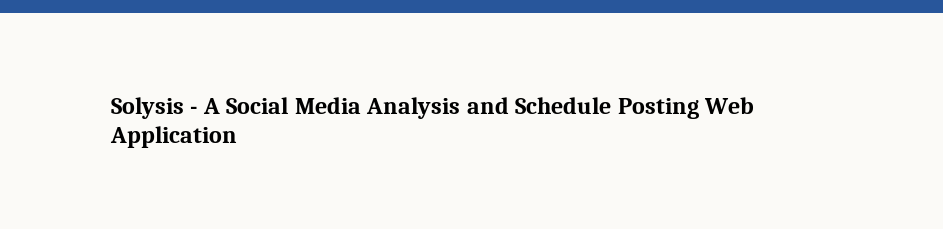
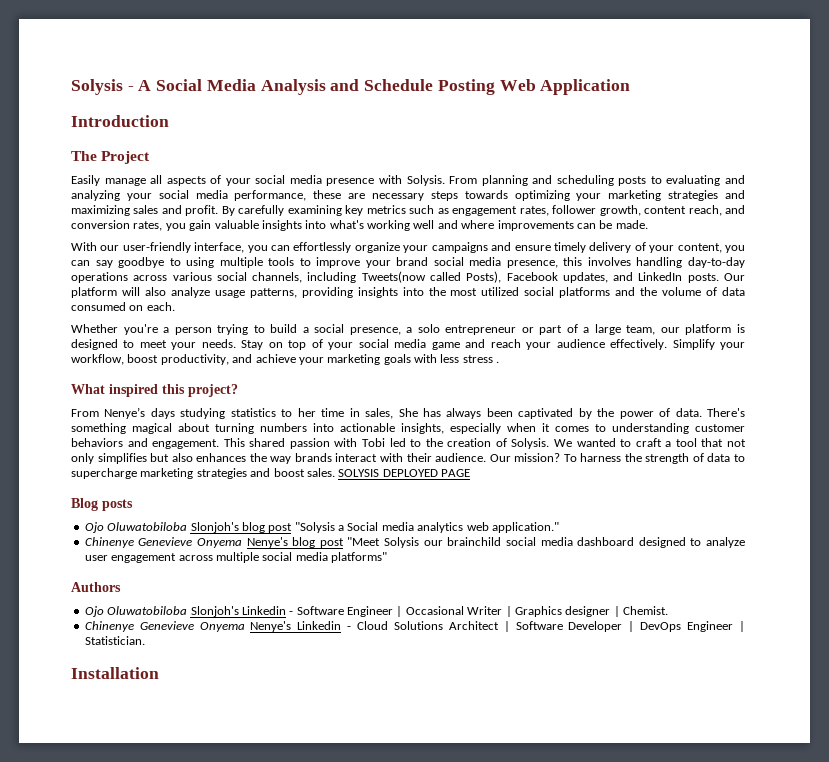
+ Introduction
+ The Project
+ Easily manage all aspects of your social media presence with Solysis. From planning and scheduling posts to evaluating and analyzing your social media performance, these are necessary steps towards optimizing your marketing strategies and maximizing sales and profit. By carefully examining key metrics such as engagement rates, follower growth, content reach, and conversion rates, you gain valuable insights into what's working well and where improvements can be made.
+ With our user-friendly interface, you can effortlessly organize your campaigns and ensure timely delivery of your content, you can say goodbye to using multiple tools to improve your brand social media presence, this involves handling day-to-day operations across various social channels, including Tweets(now called Posts), Facebook updates, and LinkedIn posts. Our platform will also analyze usage patterns, providing insights into the most utilized social platforms and the volume of data consumed on each.
+ Whether you're a person trying to build a social presence, a solo entrepreneur or part of a large team, our platform is designed to meet your needs. Stay on top of your social media game and reach your audience effectively. Simplify your workflow, boost productivity, and achieve your marketing goals with less stress .
+ What inspired this project?
+ From Nenye’s days studying statistics to her time in sales, She has always been captivated by the power of data. There's something magical about turning numbers into actionable insights, especially when it comes to understanding customer behaviors and engagement. This shared passion with Tobi led to the creation of Solysis. We wanted to craft a tool that not only simplifies but also enhances the way brands interact with their audience. Our mission? To harness the strength of data to supercharge marketing strategies and boost sales. SOLYSIS DEPLOYED PAGE
+ Blog posts
+ Ojo Oluwatobiloba Slonjoh's blog post "Solysis a Social media analytics web application."
+ Chinenye Genevieve Onyema Nenye's blog post "Meet Solysis our brainchild social media dashboard designed to analyze user engagement across multiple social media platforms"
+ Authors
+ Ojo Oluwatobiloba Slonjoh's Linkedin - Software Engineer | Occasional Writer | Graphics designer | Chemist.
+ Chinenye Genevieve Onyema Nenye's Linkedin - Cloud Solutions Architect | Software Developer | DevOps Engineer | Statistician.
+ Installation

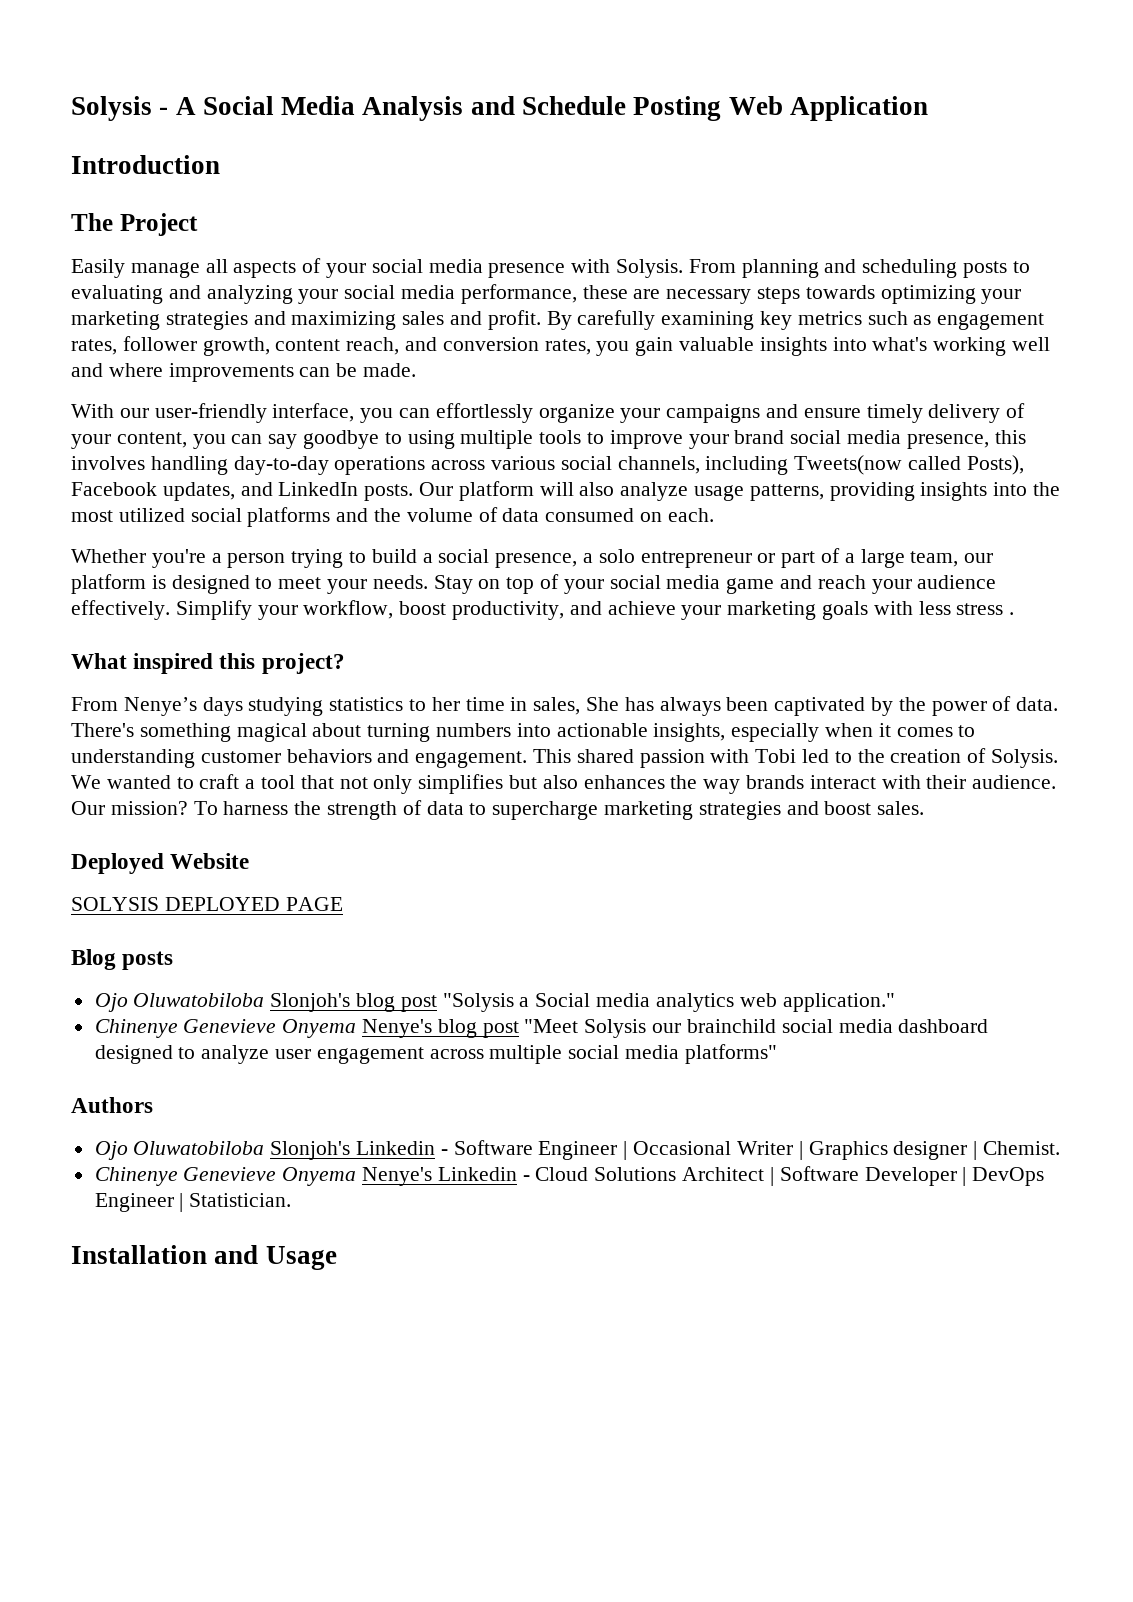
- To harness the strength of data to supercharge marketing strategies and boost sales. SOLYSIS DEPLOYED PAGE
+ To harness the strength of data to supercharge marketing strategies and boost sales.
+ Deployed Website
+ SOLYSIS DEPLOYED PAGE
- Installation
+ Installation and Usage

